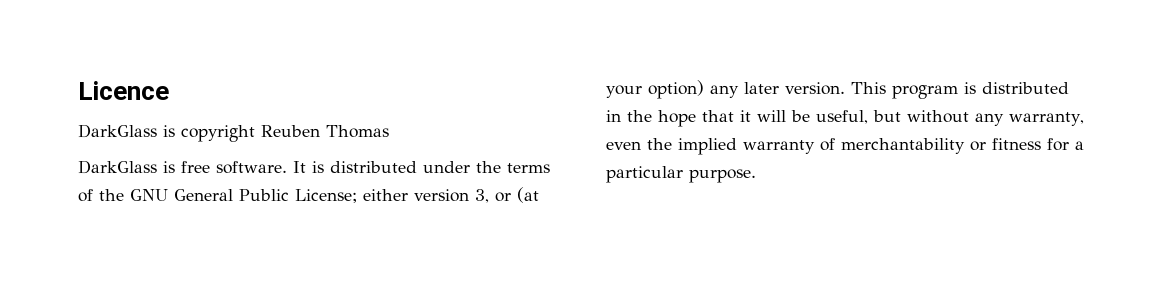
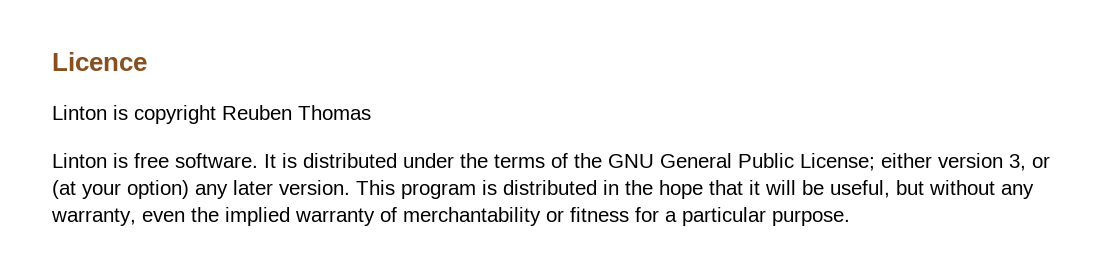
- DarkGlass is copyright Reuben Thomas
+ Linton is copyright Reuben Thomas
- DarkGlass is free software.
+ Linton is free software.

